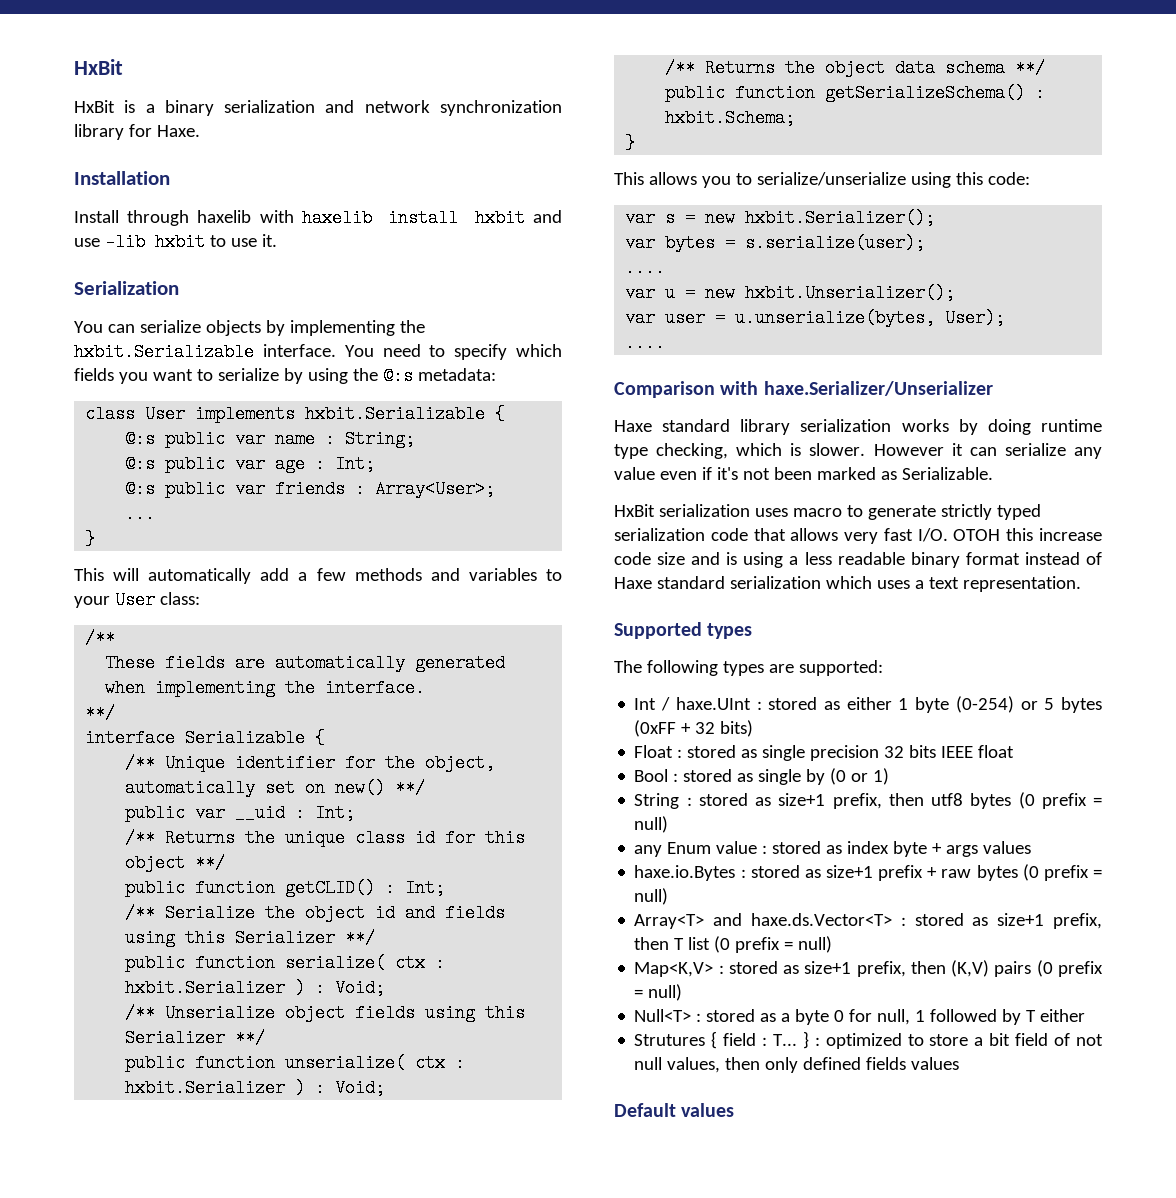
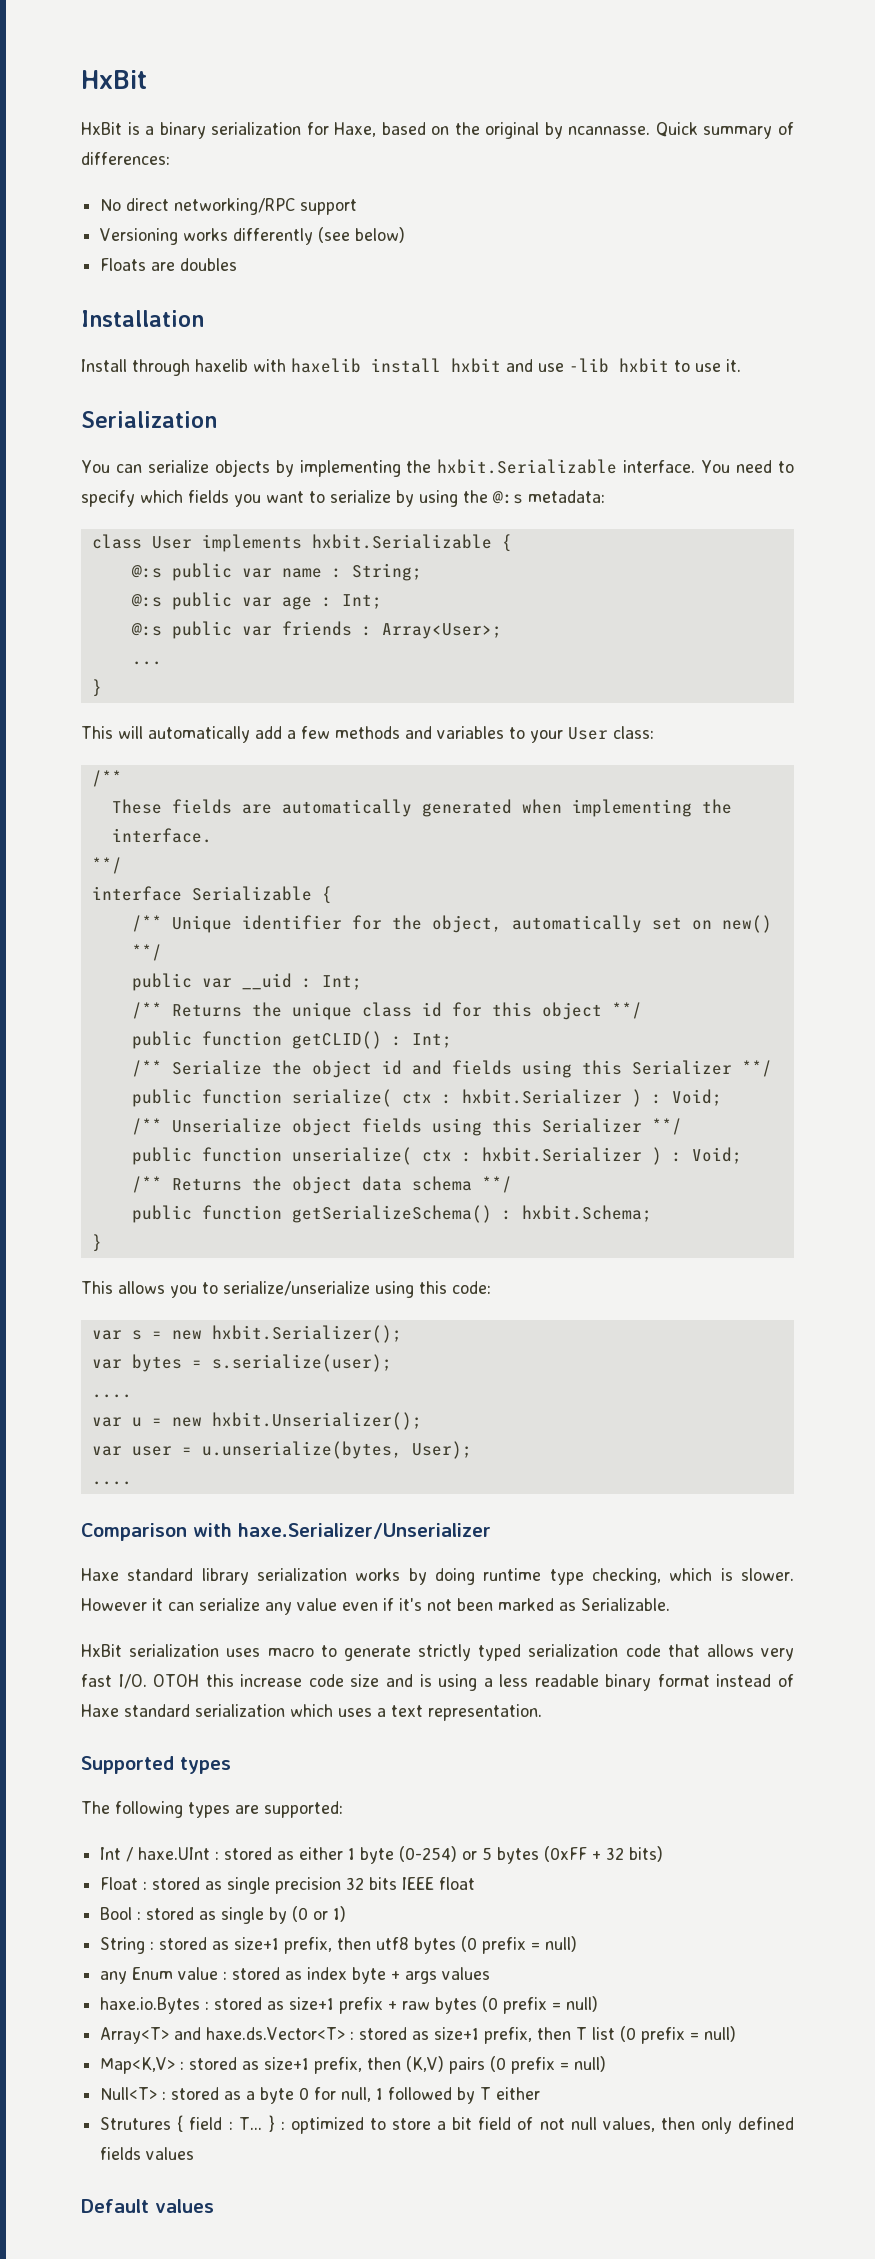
- HxBit is a binary serialization and network synchronization library for Haxe.
+ HxBit is a binary serialization for Haxe, based on the original by ncannasse. Quick summary of differences:
+ No direct networking/RPC support
+ Versioning works differently (see below)
+ Floats are doubles

